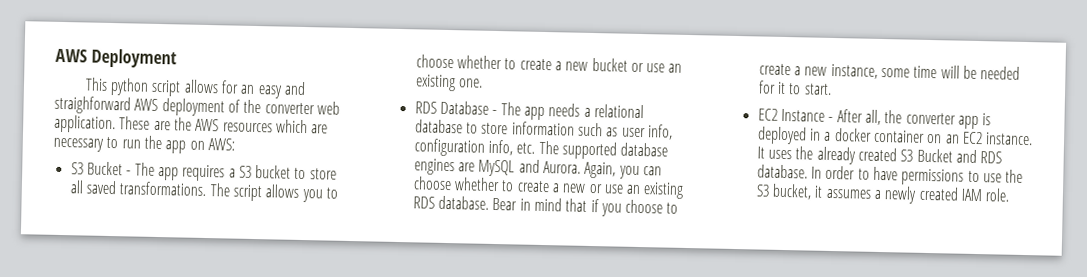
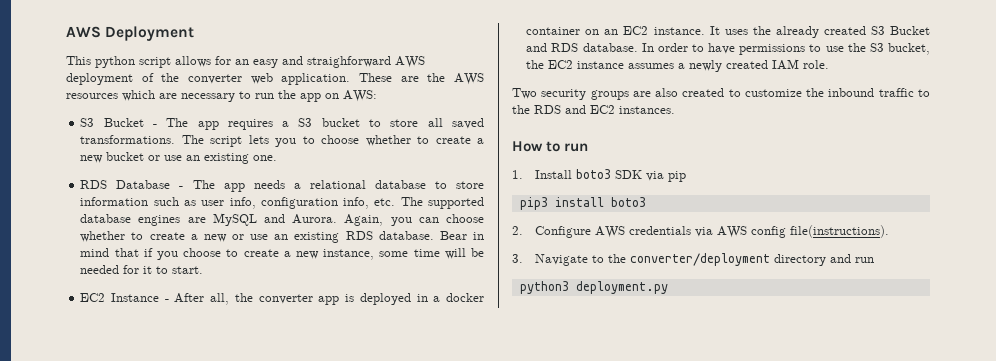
- The script allows you to choose whether to create a new bucket or use an existing one.
+ The script lets you to choose whether to create a new bucket or use an existing one.
- In order to have permissions to use the S3 bucket, it assumes a newly created IAM role.
+ In order to have permissions to use the S3 bucket, the EC2 instance assumes a newly created IAM role.
+ Two security groups are also created to customize the inbound traffic to the RDS and EC2 instances.
+ How to run
+ 1. Install boto3 SDK via pip
+ pip3 install boto3
+ 2. Configure AWS credentials via AWS config file(instructions).
+ 3. Navigate to the converter/deployment directory and run
+ python3 deployment.py

